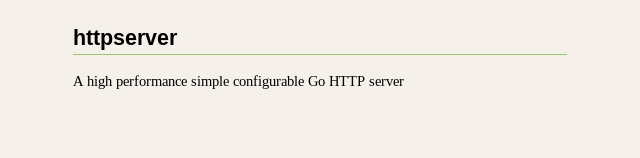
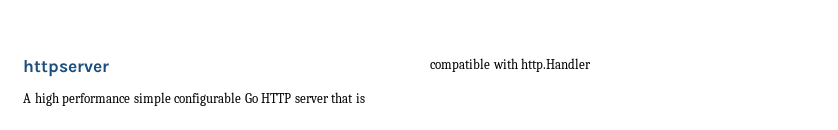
- A high performance simple configurable Go HTTP server
+ A high performance simple configurable Go HTTP server that is compatible with http.Handler

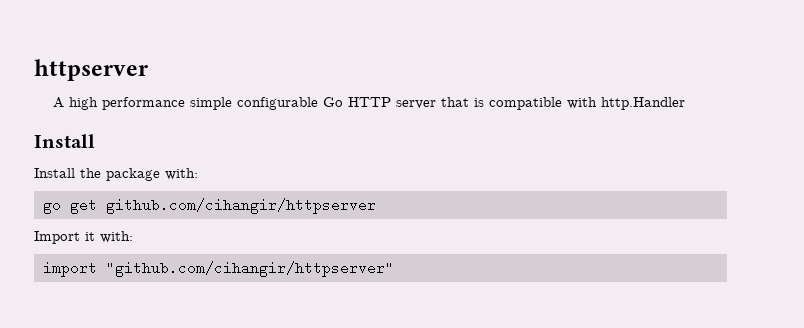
  A high performance simple configurable Go HTTP server that is compatible with http.Handler
+ Install
+ Install the package with:
+ go get github.com/cihangir/httpserver
+ Import it with:
+ import "github.com/cihangir/httpserver"

